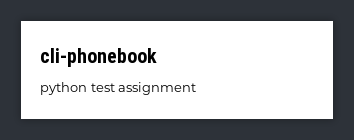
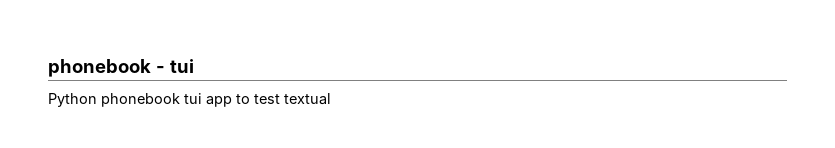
- cli-phonebook
- python test assignment
+ phonebook - tui
+ Python phonebook tui app to test textual

